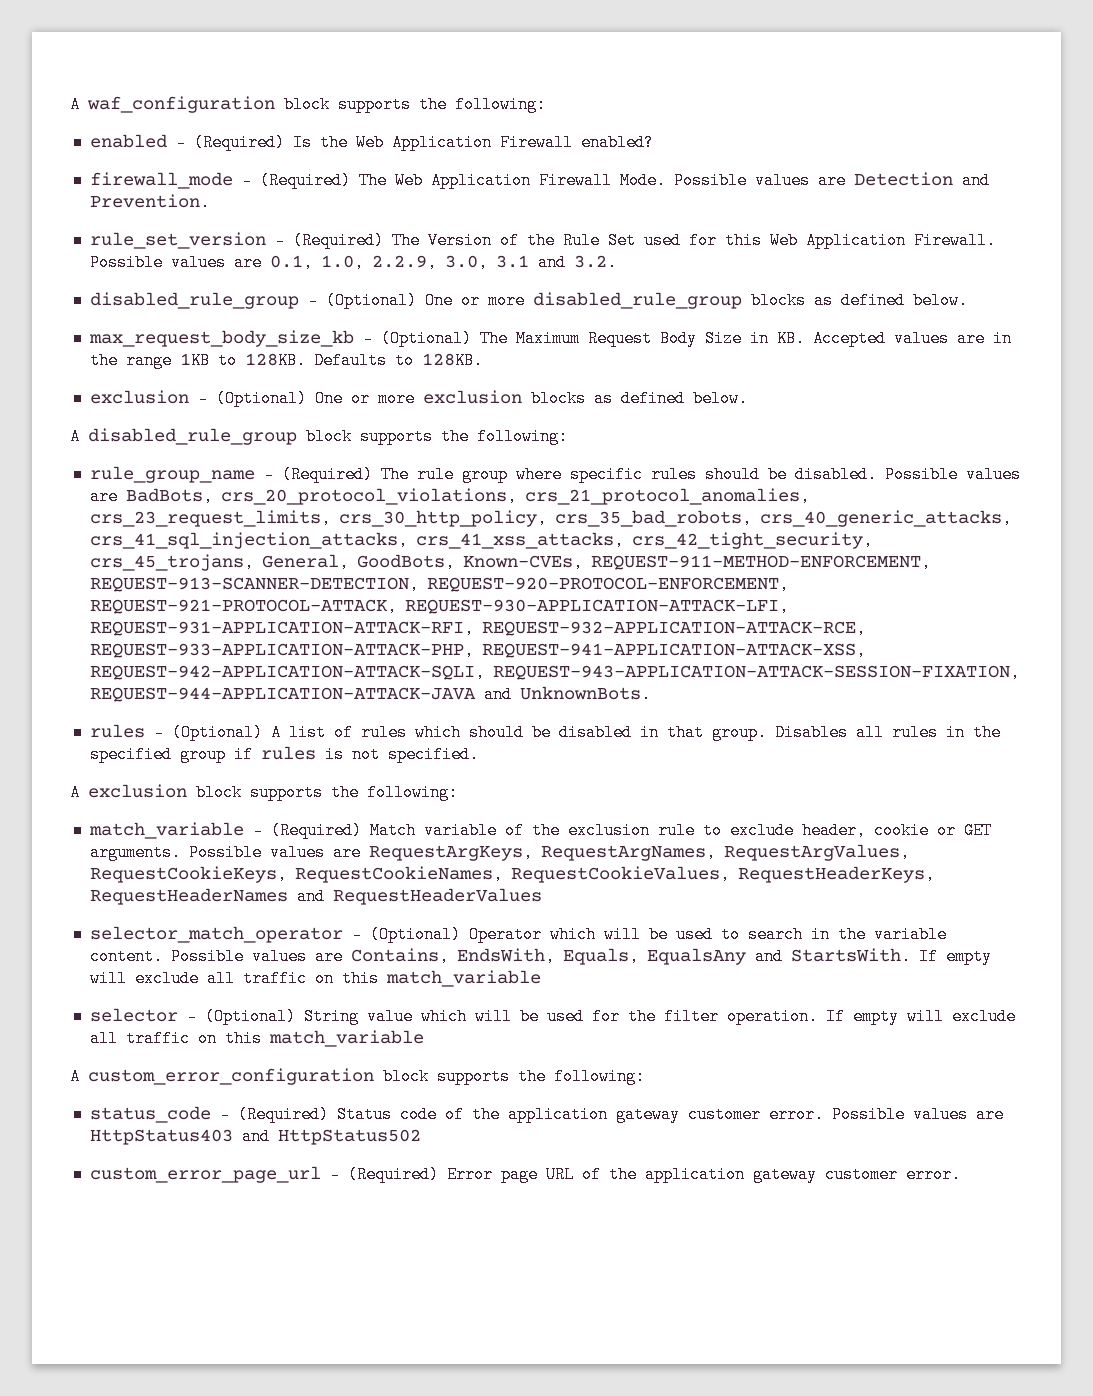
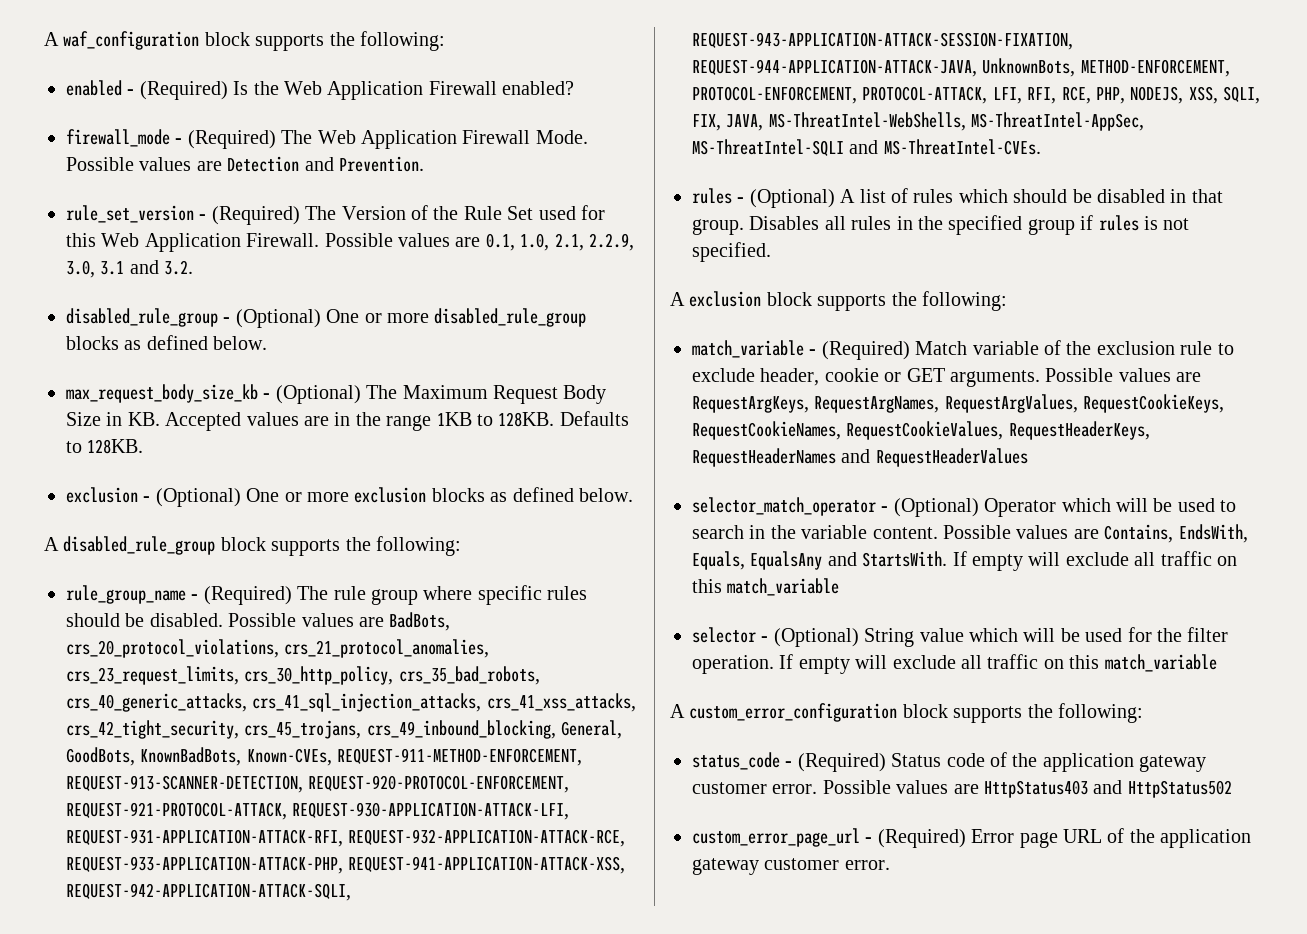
- Possible values are 0.1, 1.0, 2.2.9, 3.0, 3.1 and 3.2.
+ Possible values are 0.1, 1.0, 2.1, 2.2.9, 3.0, 3.1 and 3.2.
- Possible values are BadBots, crs_20_protocol_violations, crs_21_protocol_anomalies, crs_23_request_limits, crs_30_http_policy, crs_35_bad_robots, crs_40_generic_attacks, crs_41_sql_injection_attacks, crs_41_xss_attacks, crs_42_tight_security, crs_45_trojans, General, GoodBots, Known-CVEs, REQUEST-911-METHOD-ENFORCEMENT, REQUEST-913-SCANNER-DETECTION, REQUEST-920-PROTOCOL-ENFORCEMENT, REQUEST-921-PROTOCOL-ATTACK, REQUEST-930-APPLICATION-ATTACK-LFI, REQUEST-931-APPLICATION-ATTACK-RFI, REQUEST-932-APPLICATION-ATTACK-RCE, REQUEST-933-APPLICATION-ATTACK-PHP, REQUEST-941-APPLICATION-ATTACK-XSS, REQUEST-942-APPLICATION-ATTACK-SQLI, REQUEST-943-APPLICATION-ATTACK-SESSION-FIXATION, REQUEST-944-APPLICATION-ATTACK-JAVA and UnknownBots.
+ Possible values are BadBots, crs_20_protocol_violations, crs_21_protocol_anomalies, crs_23_request_limits, crs_30_http_policy, crs_35_bad_robots, crs_40_generic_attacks, crs_41_sql_injection_attacks, crs_41_xss_attacks, crs_42_tight_security, crs_45_trojans, crs_49_inbound_blocking, General, GoodBots, KnownBadBots, Known-CVEs, REQUEST-911-METHOD-ENFORCEMENT, REQUEST-913-SCANNER-DETECTION, REQUEST-920-PROTOCOL-ENFORCEMENT, REQUEST-921-PROTOCOL-ATTACK, REQUEST-930-APPLICATION-ATTACK-LFI, REQUEST-931-APPLICATION-ATTACK-RFI, REQUEST-932-APPLICATION-ATTACK-RCE, REQUEST-933-APPLICATION-ATTACK-PHP, REQUEST-941-APPLICATION-ATTACK-XSS, REQUEST-942-APPLICATION-ATTACK-SQLI, REQUEST-943-APPLICATION-ATTACK-SESSION-FIXATION, REQUEST-944-APPLICATION-ATTACK-JAVA, UnknownBots, METHOD-ENFORCEMENT, PROTOCOL-ENFORCEMENT, PROTOCOL-ATTACK, LFI, RFI, RCE, PHP, NODEJS, XSS, SQLI, FIX, JAVA, MS-ThreatIntel-WebShells, MS-ThreatIntel-AppSec, MS-ThreatIntel-SQLI and MS-ThreatIntel-CVEs.

